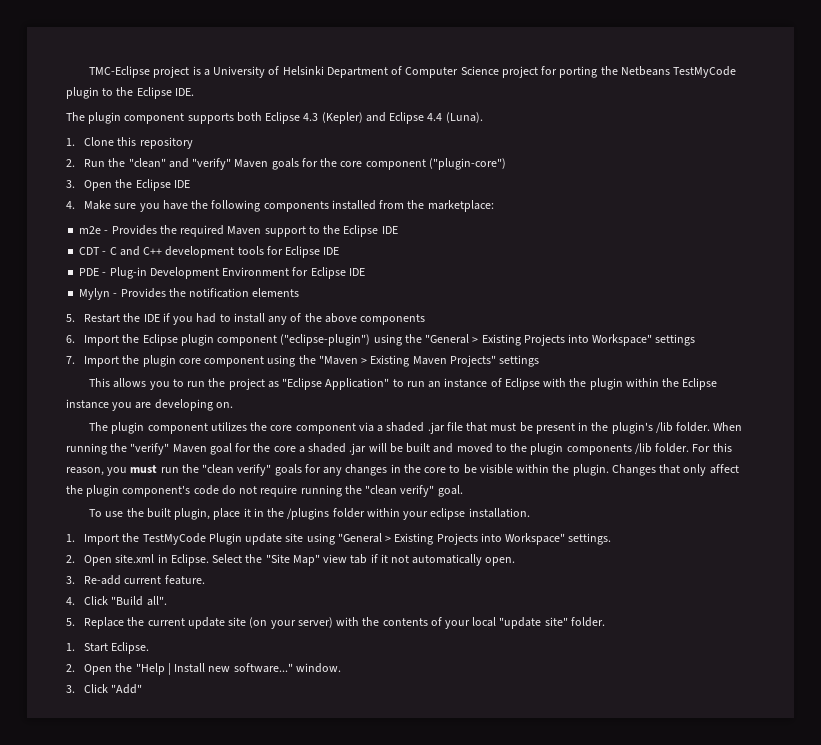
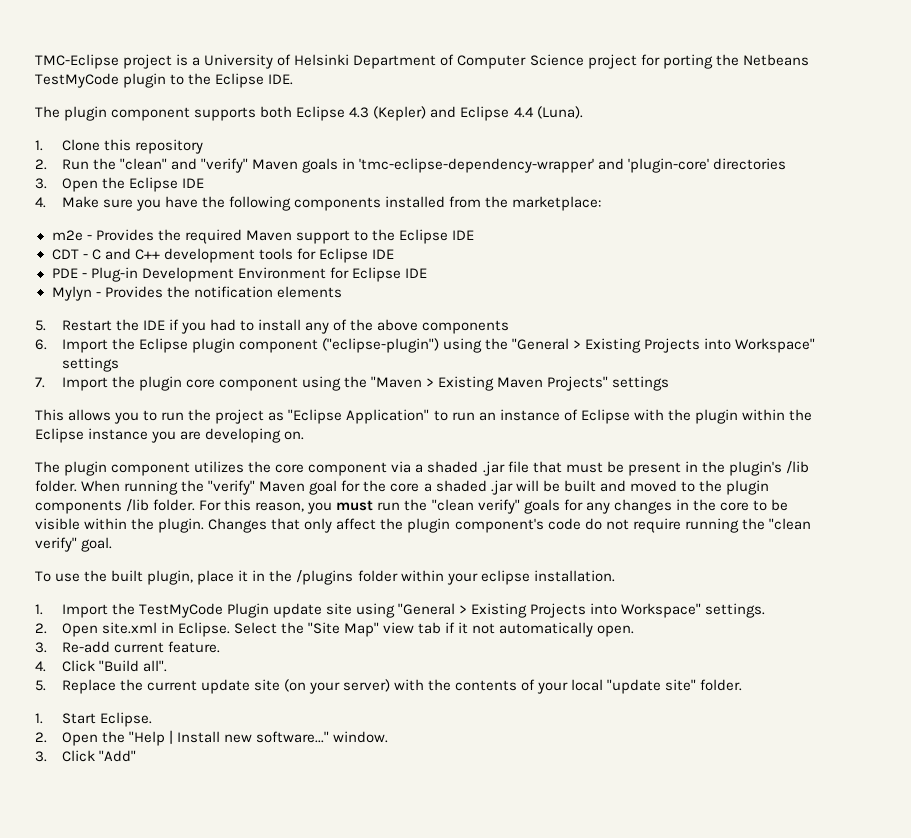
- 2. Run the "clean" and "verify" Maven goals for the core component ("plugin-core")
+ 2. Run the "clean" and "verify" Maven goals in 'tmc-eclipse-dependency-wrapper' and 'plugin-core' directories

